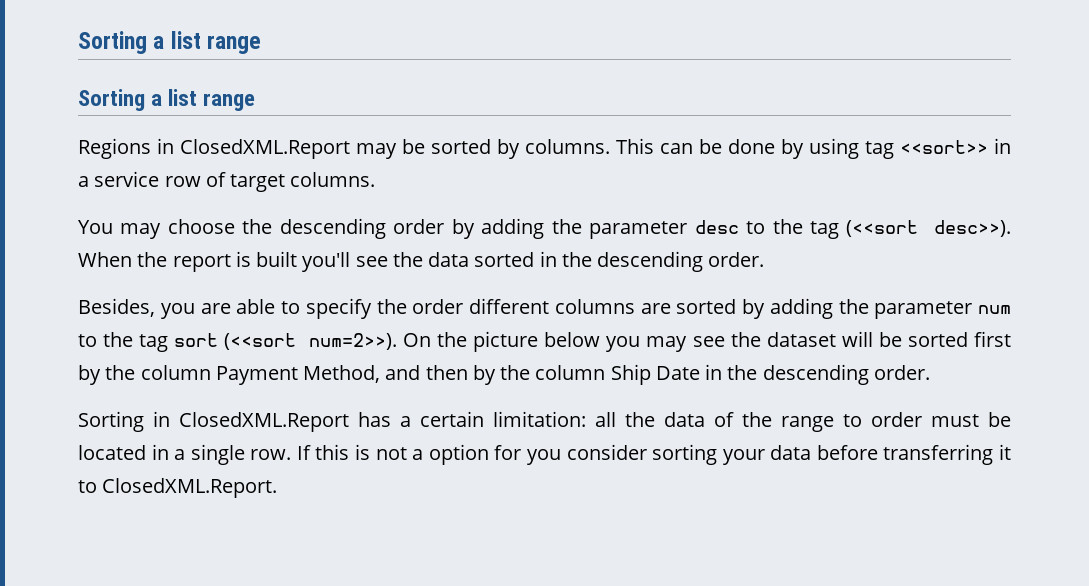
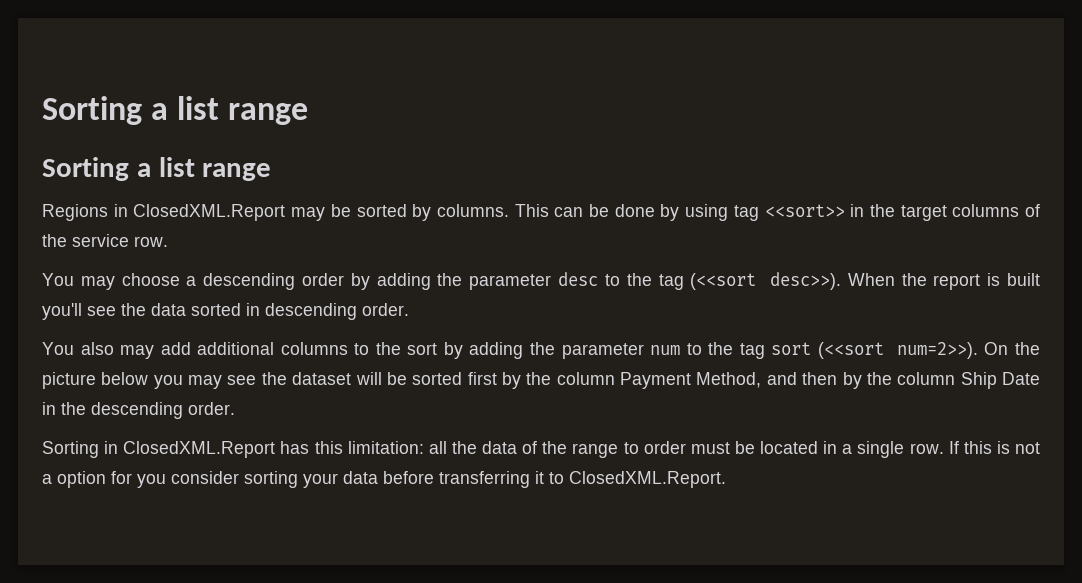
- This can be done by using tag <<sort>> in a service row of target columns.
+ This can be done by using tag <<sort>> in the target columns of the service row.
- You may choose the descending order by adding the parameter desc to the tag (<<sort desc>>).
+ You may choose a descending order by adding the parameter desc to the tag (<<sort desc>>).
- When the report is built you'll see the data sorted in the descending order.
- Besides, you are able to specify the order different columns are sorted by adding the parameter num to the tag sort (<<sort num=2>>).
+ When the report is built you'll see the data sorted in descending order.
+ You also may add additional columns to the sort by adding the parameter num to the tag sort (<<sort num=2>>).
- Sorting in ClosedXML.Report has a certain limitation: all the data of the range to order must be located in a single row.
+ Sorting in ClosedXML.Report has this limitation: all the data of the range to order must be located in a single row.

